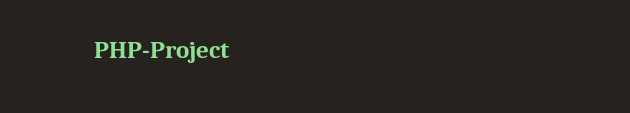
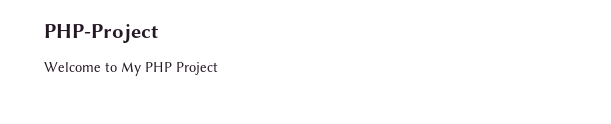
+ Welcome to My PHP Project

